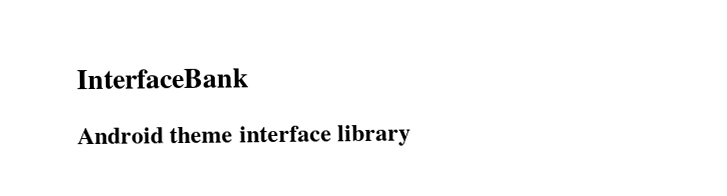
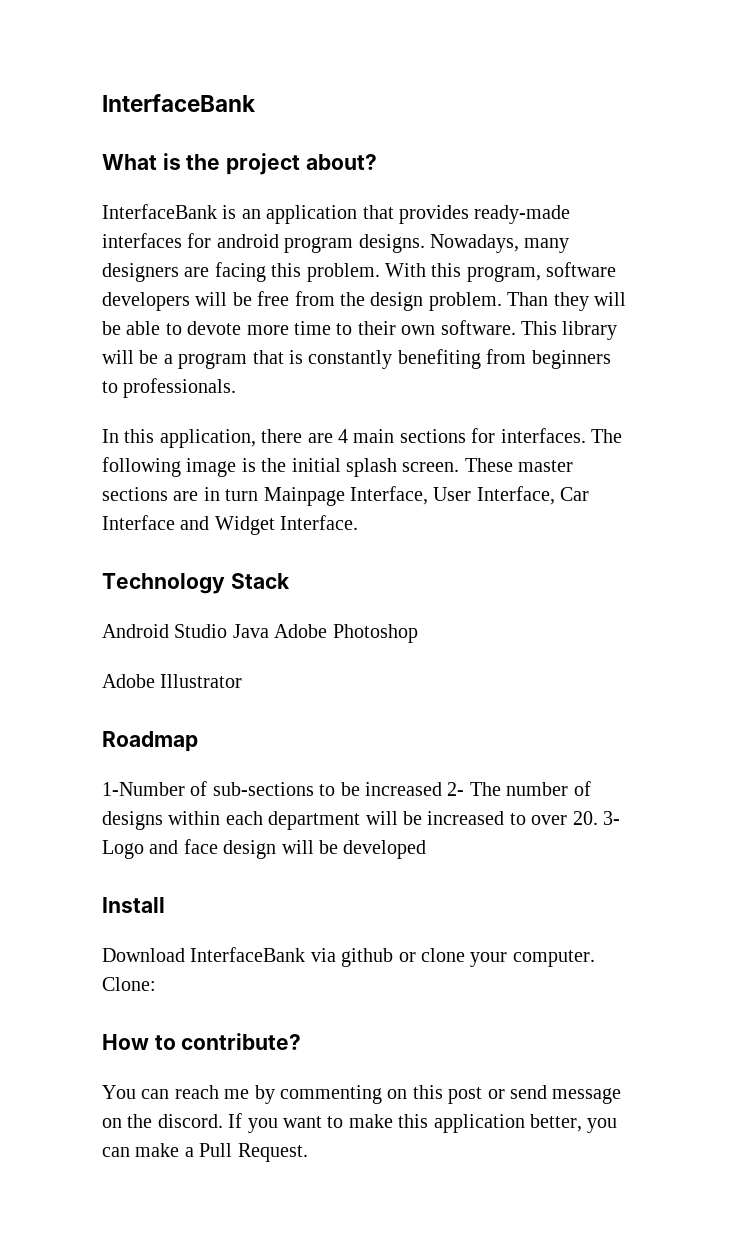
- Android theme interface library
+ What is the project about?
+ InterfaceBank is an application that provides ready-made interfaces for android program designs. Nowadays, many designers are facing this problem. With this program, software developers will be free from the design problem. Than they will be able to devote more time to their own software. This library will be a program that is constantly benefiting from beginners to professionals.
+ In this application, there are 4 main sections for interfaces. The following image is the initial splash screen. These master sections are in turn Mainpage Interface, User Interface, Car Interface and Widget Interface.
+ Technology Stack
+ Android Studio Java Adobe Photoshop
+ Adobe Illustrator
+ Roadmap
+ 1-Number of sub-sections to be increased 2- The number of designs within each department will be increased to over 20. 3- Logo and face design will be developed
+ Install
+ Download InterfaceBank via github or clone your computer. Clone:
+ How to contribute?
+ You can reach me by commenting on this post or send message on the discord. If you want to make this application better, you can make a Pull Request.

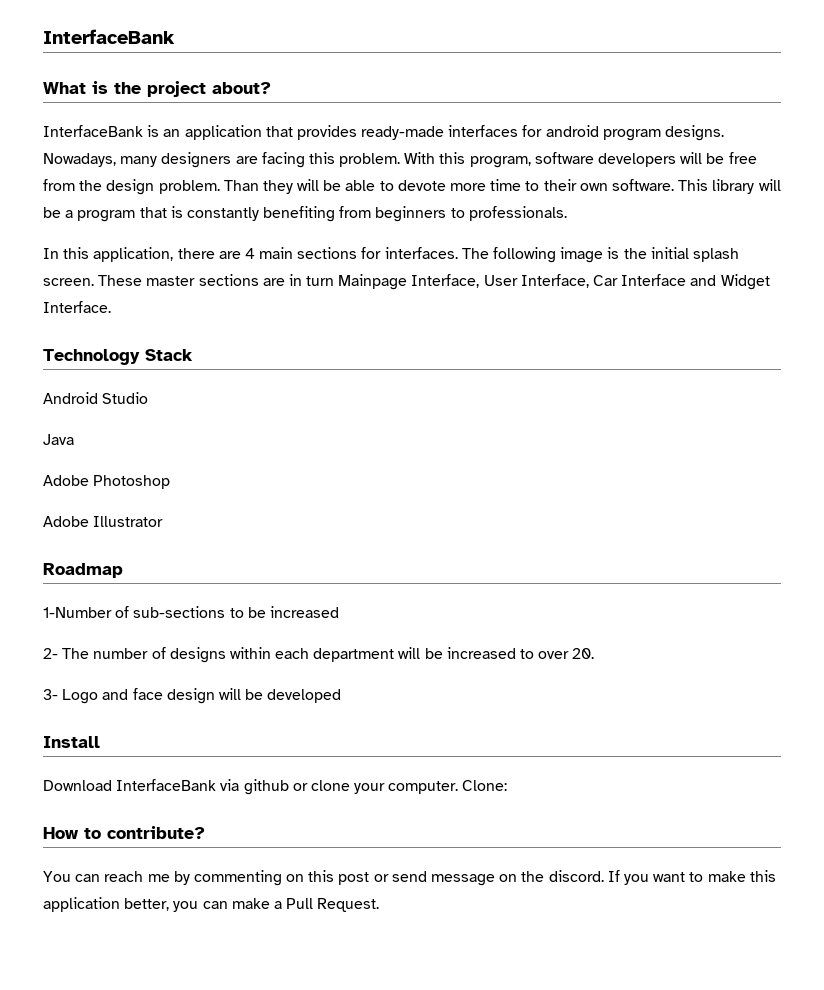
- Android Studio Java Adobe Photoshop
+ Android Studio
+ Java
+ Adobe Photoshop
- 1-Number of sub-sections to be increased 2- The number of designs within each department will be increased to over 20. 3- Logo and face design will be developed
+ 1-Number of sub-sections to be increased
+ 2- The number of designs within each department will be increased to over 20.
+ 3- Logo and face design will be developed

